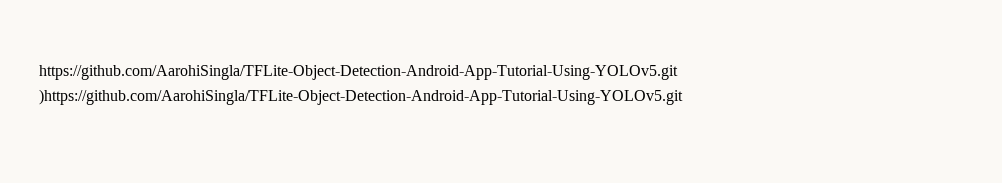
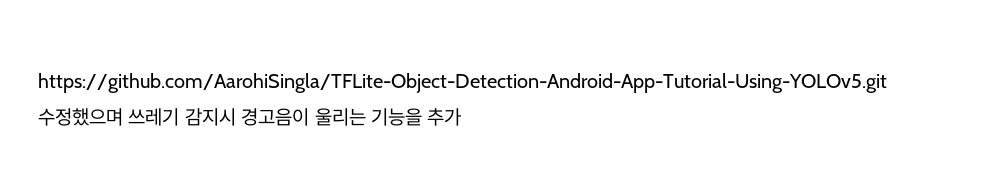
- https://github.com/AarohiSingla/TFLite-Object-Detection-Android-App-Tutorial-Using-YOLOv5.git )https://github.com/AarohiSingla/TFLite-Object-Detection-Android-App-Tutorial-Using-YOLOv5.git
+ https://github.com/AarohiSingla/TFLite-Object-Detection-Android-App-Tutorial-Using-YOLOv5.git 수정했으며 쓰레기 감지시 경고음이 울리는 기능을 추가

